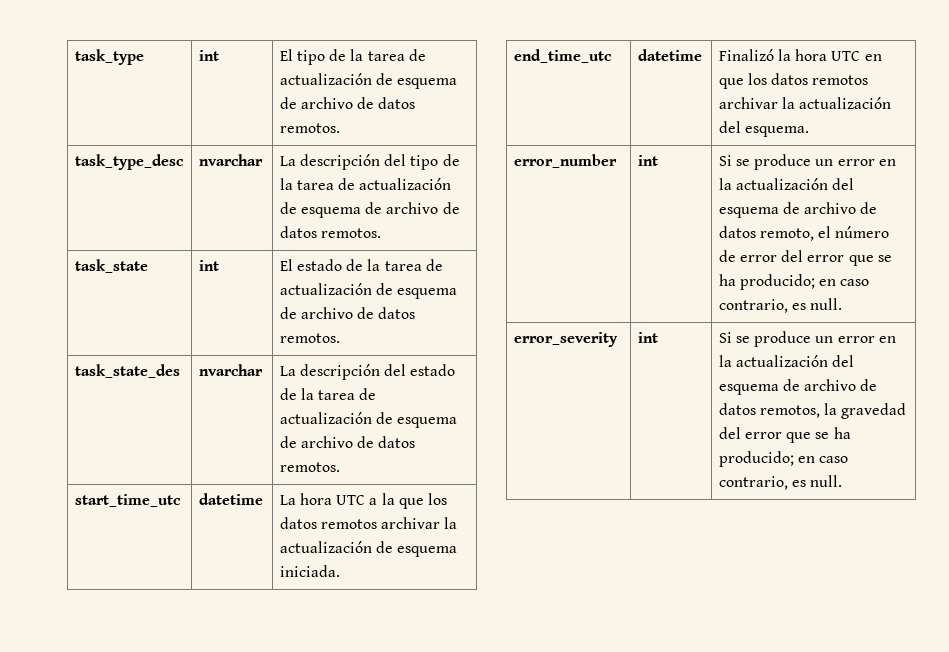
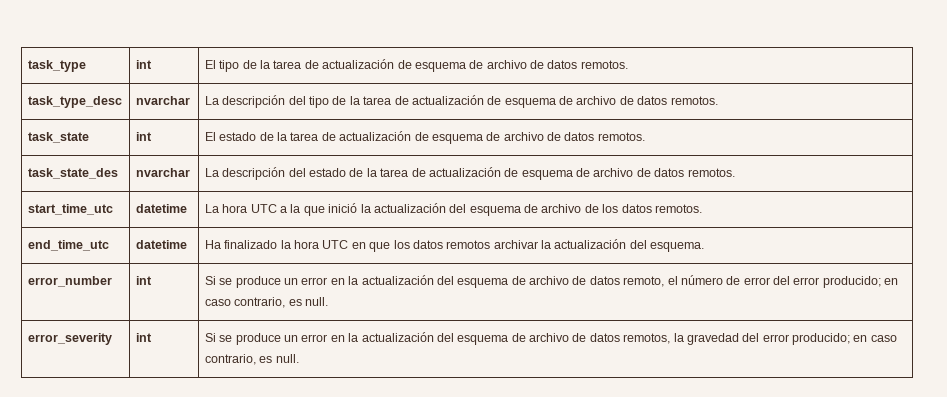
- start_time_utc | datetime | La hora UTC a la que los datos remotos archivar la actualización de esquema iniciada.
+ start_time_utc | datetime | La hora UTC a la que inició la actualización del esquema de archivo de los datos remotos.
- end_time_utc | datetime | Finalizó la hora UTC en que los datos remotos archivar la actualización del esquema.
+ end_time_utc | datetime | Ha finalizado la hora UTC en que los datos remotos archivar la actualización del esquema.
- error_number | int | Si se produce un error en la actualización del esquema de archivo de datos remoto, el número de error del error que se ha producido; en caso contrario, es null.
+ error_number | int | Si se produce un error en la actualización del esquema de archivo de datos remoto, el número de error del error producido; en caso contrario, es null.
- error_severity | int | Si se produce un error en la actualización del esquema de archivo de datos remotos, la gravedad del error que se ha producido; en caso contrario, es null.
+ error_severity | int | Si se produce un error en la actualización del esquema de archivo de datos remotos, la gravedad del error producido; en caso contrario, es null.

